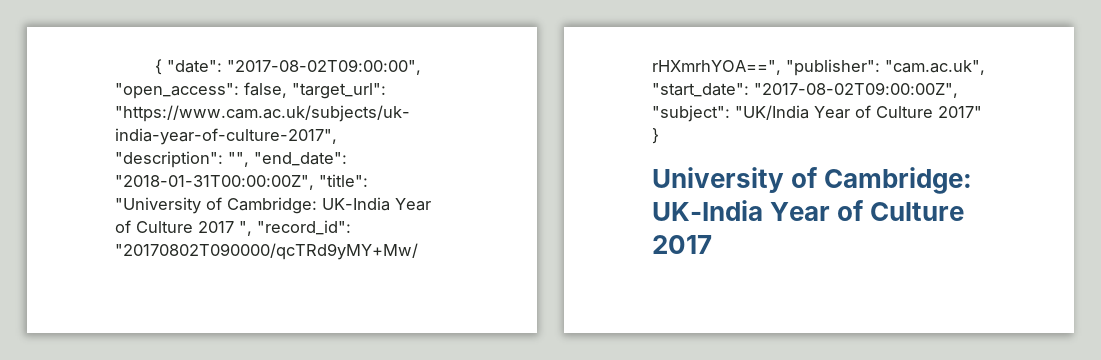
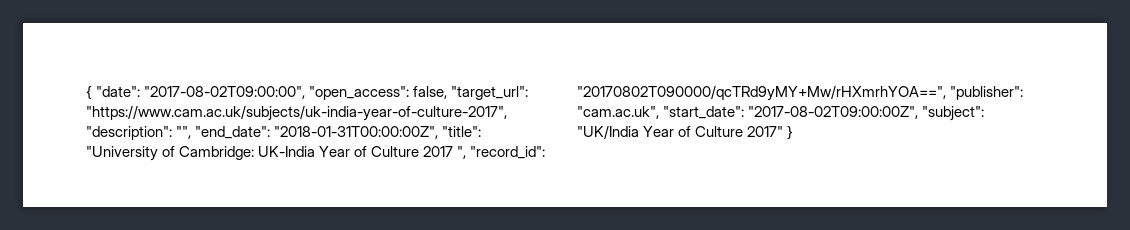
- University of Cambridge: UK-India Year of Culture 2017

